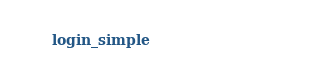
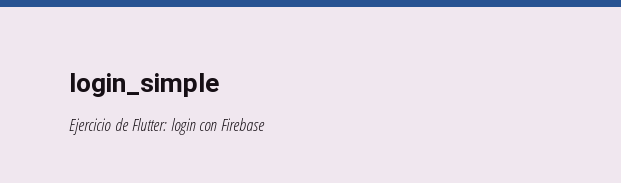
+ Ejercicio de Flutter: login con Firebase

